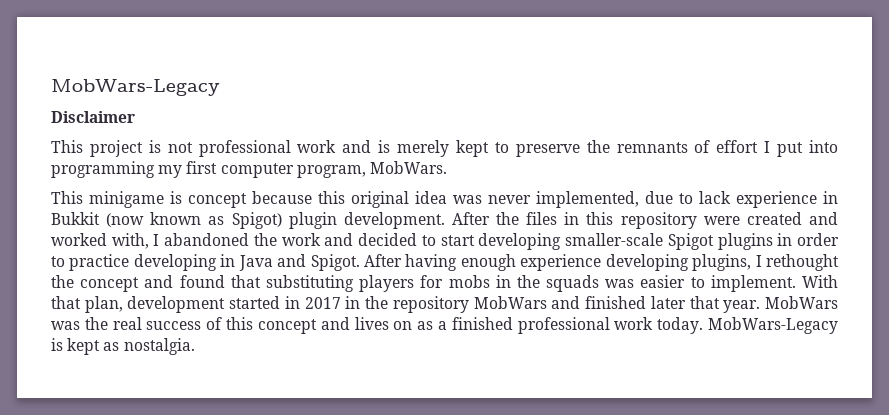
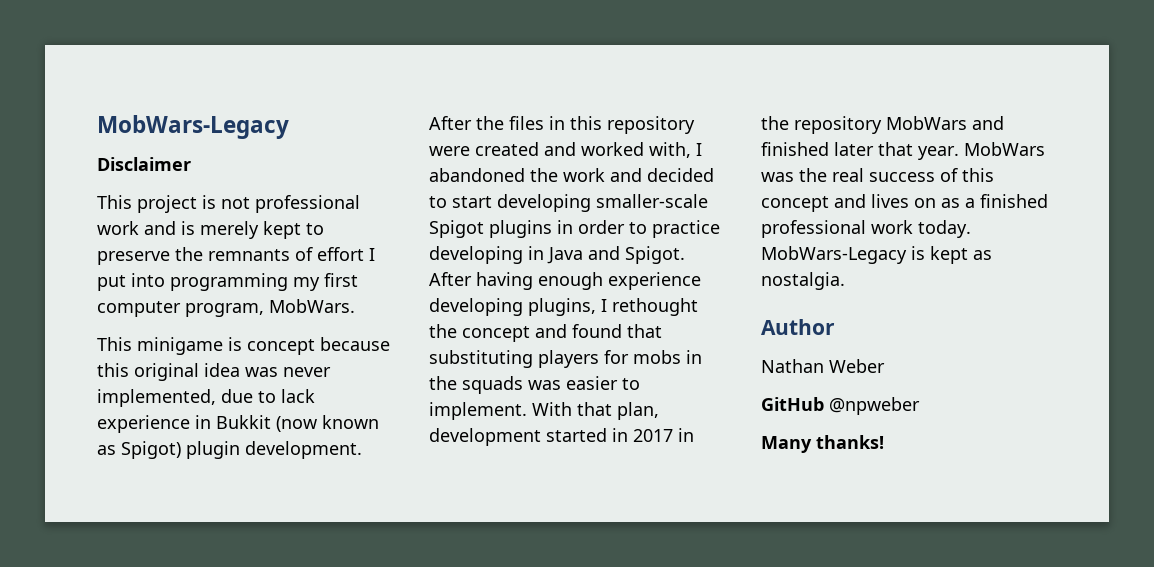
+ Author
+ Nathan Weber
+ GitHub @npweber
+ Many thanks!

